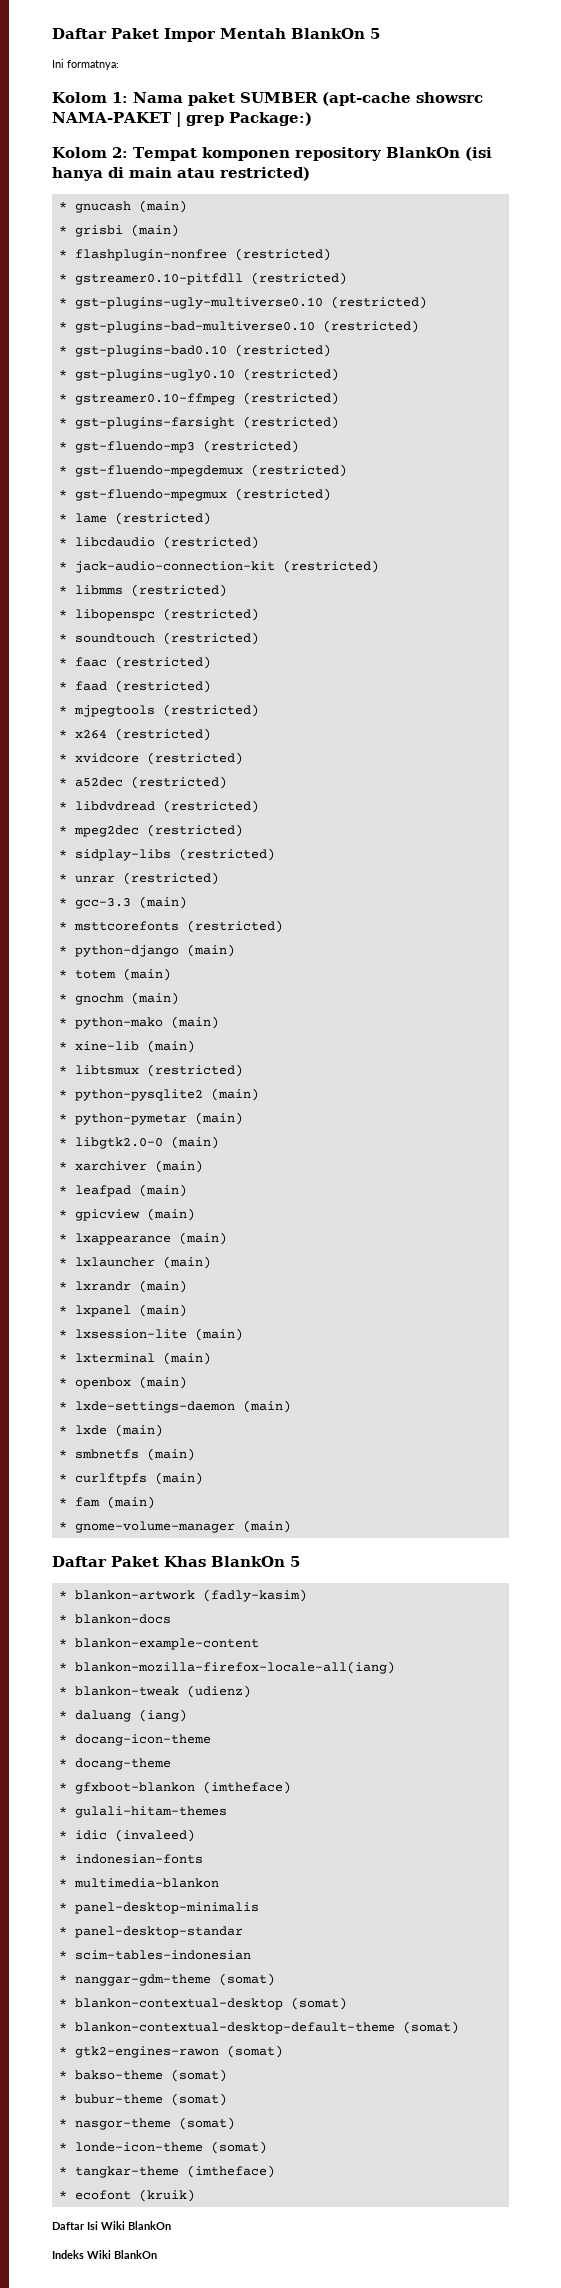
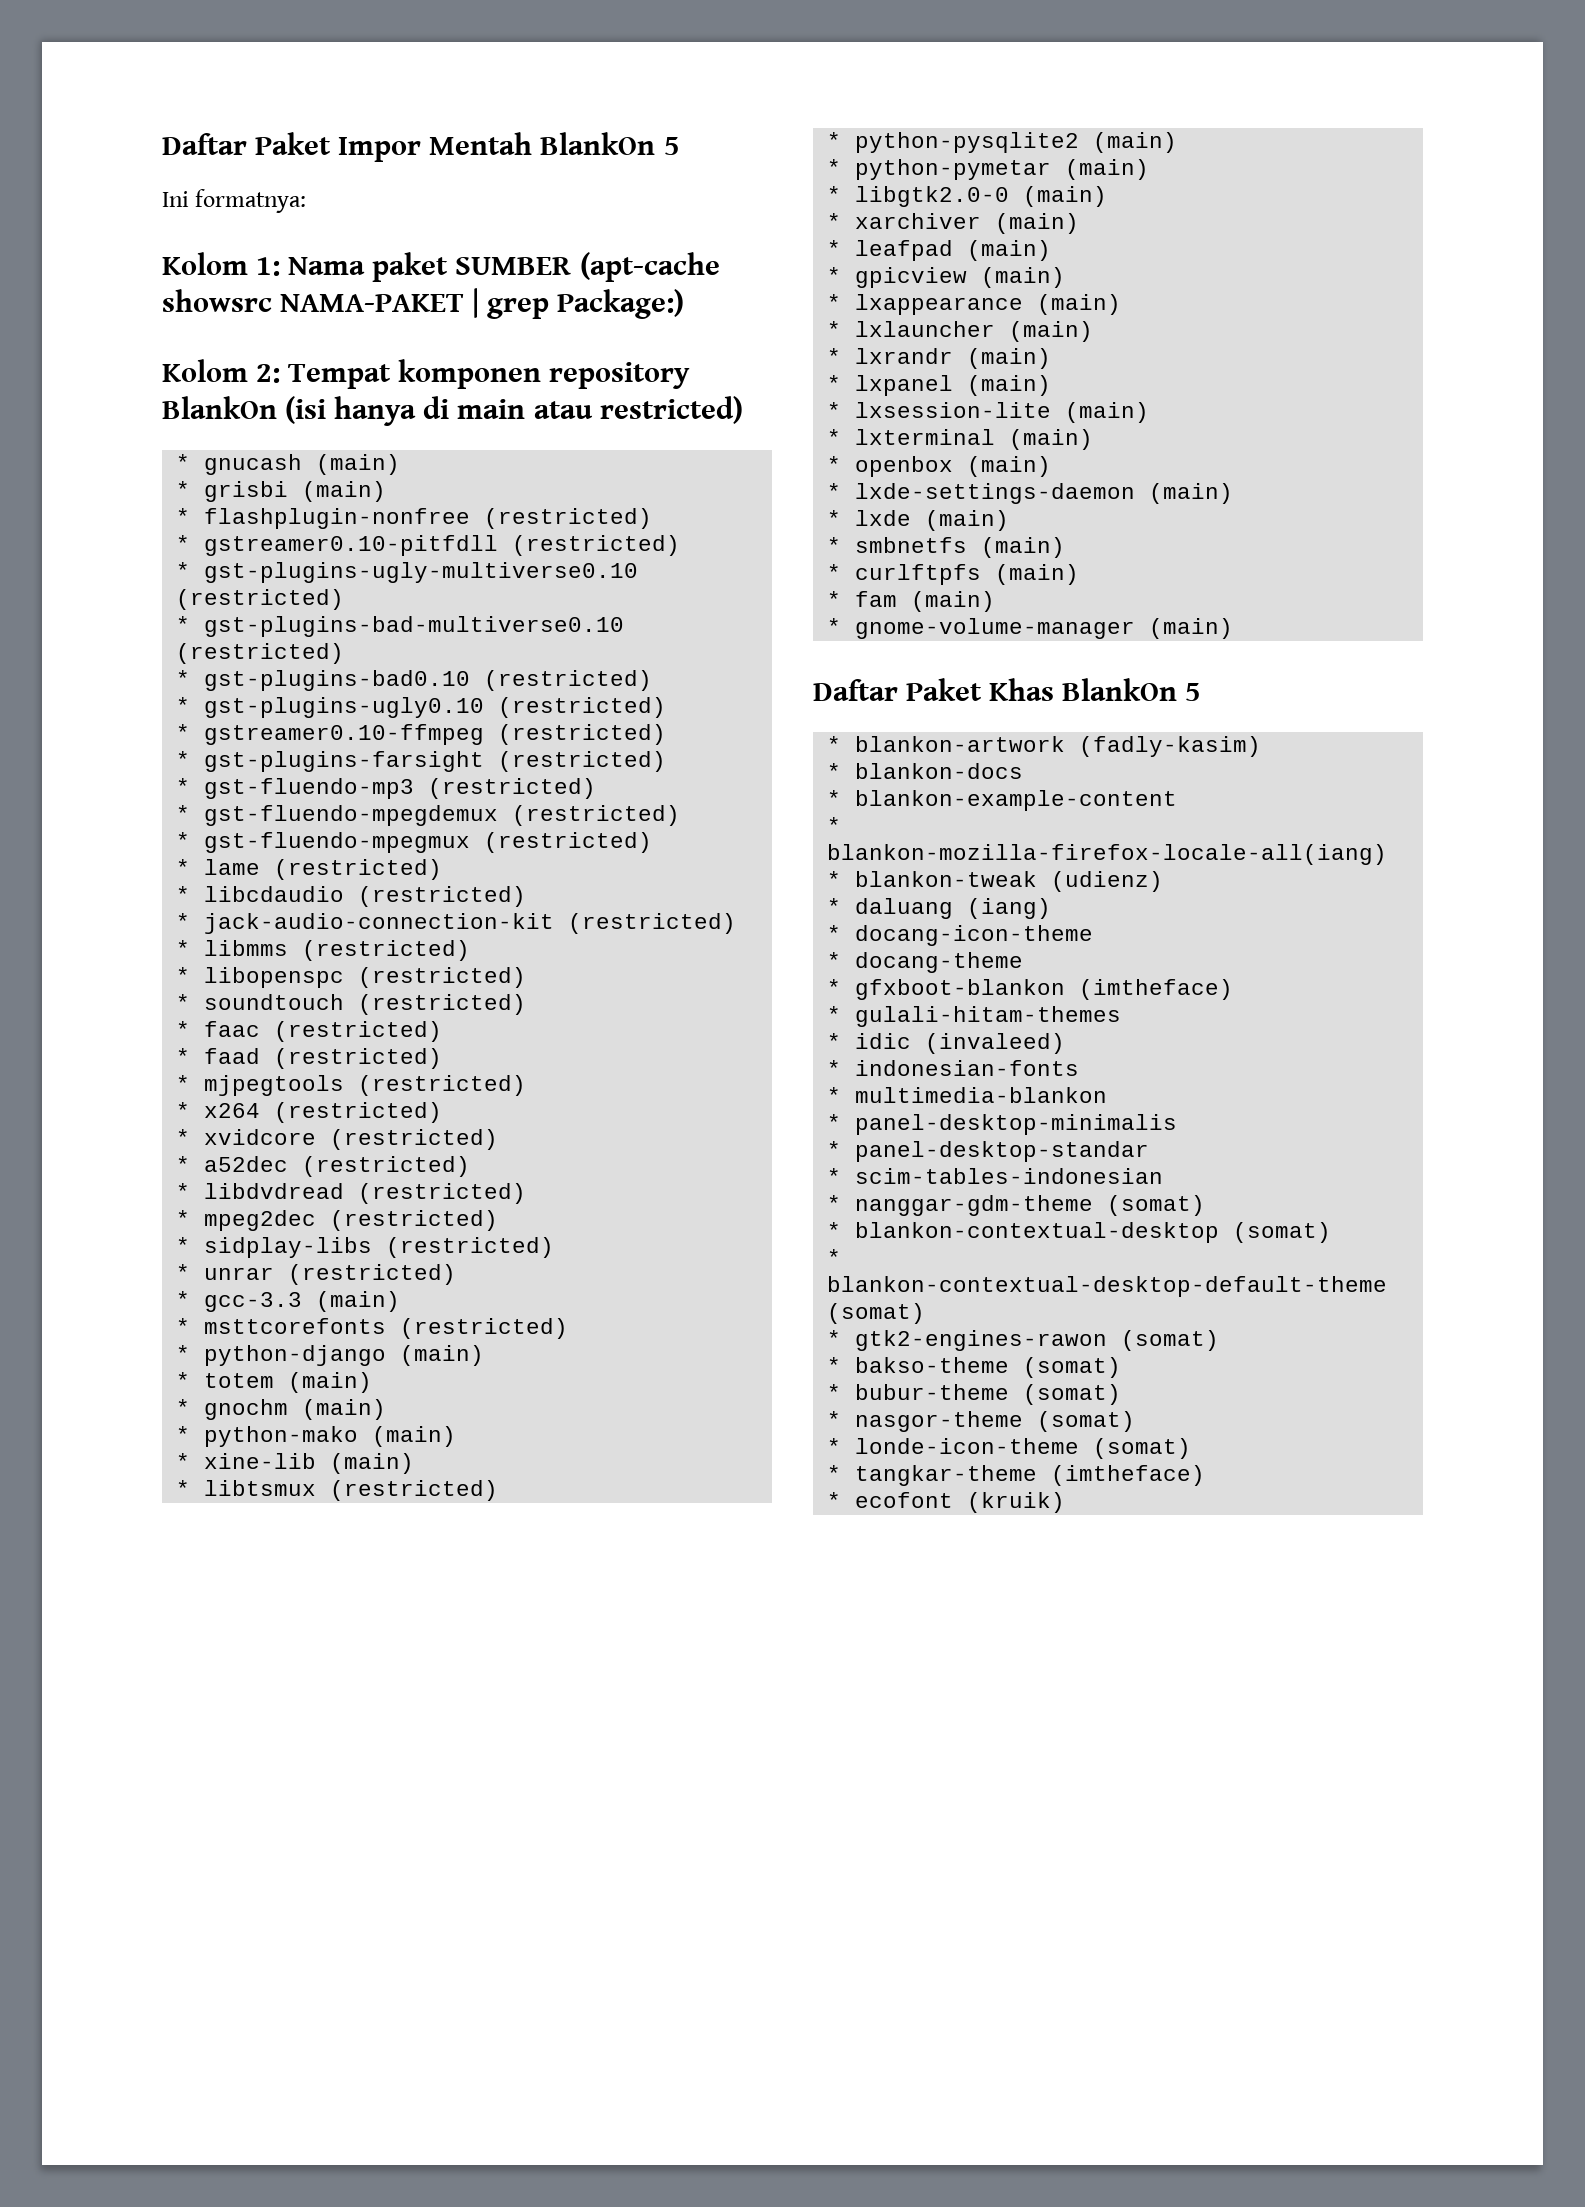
- Daftar Isi Wiki BlankOn
- Indeks Wiki BlankOn

